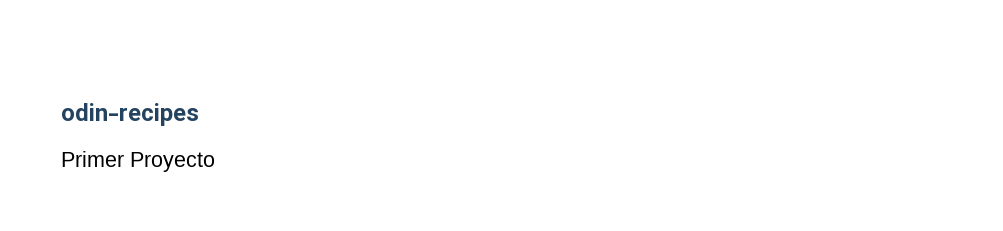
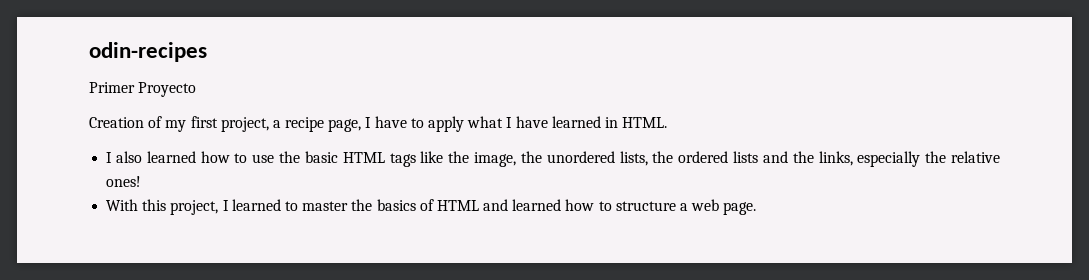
+ Creation of my first project, a recipe page, I have to apply what I have learned in HTML.
+ I also learned how to use the basic HTML tags like the image, the unordered lists, the ordered lists and the links, especially the relative ones!
+ With this project, I learned to master the basics of HTML and learned how to structure a web page.

